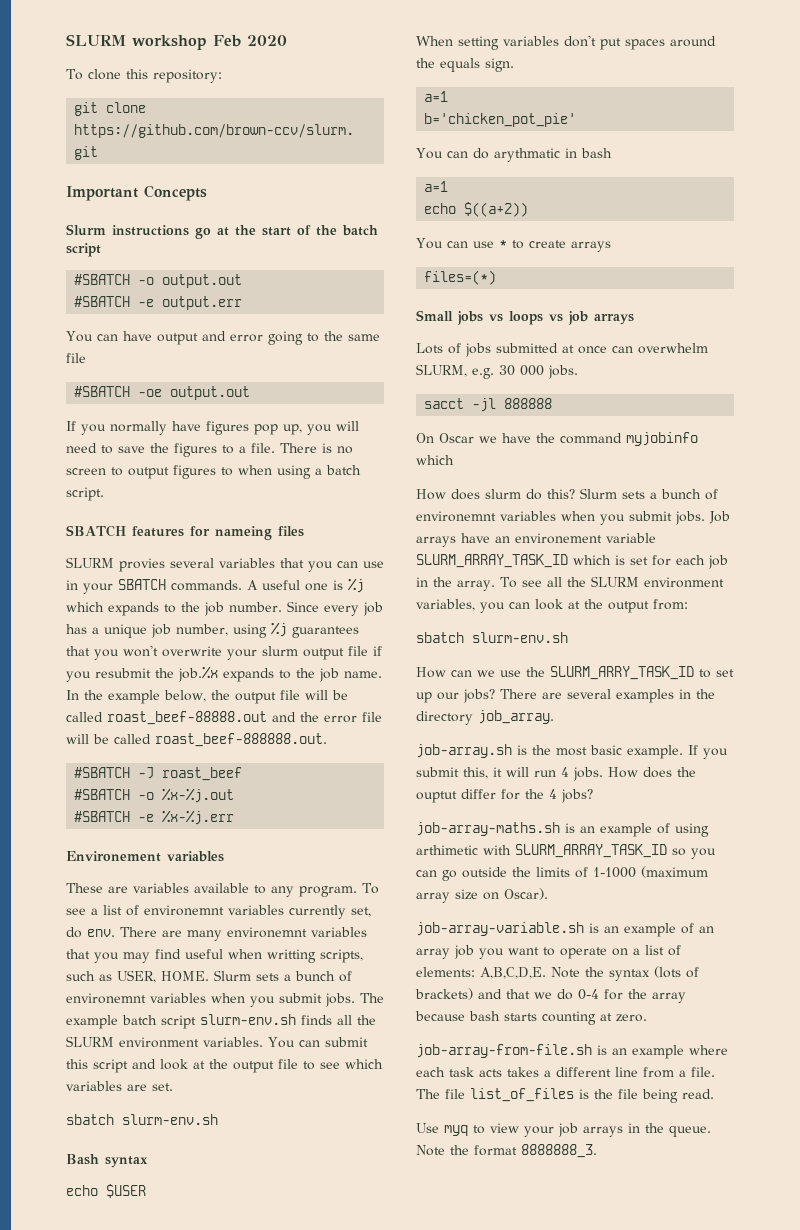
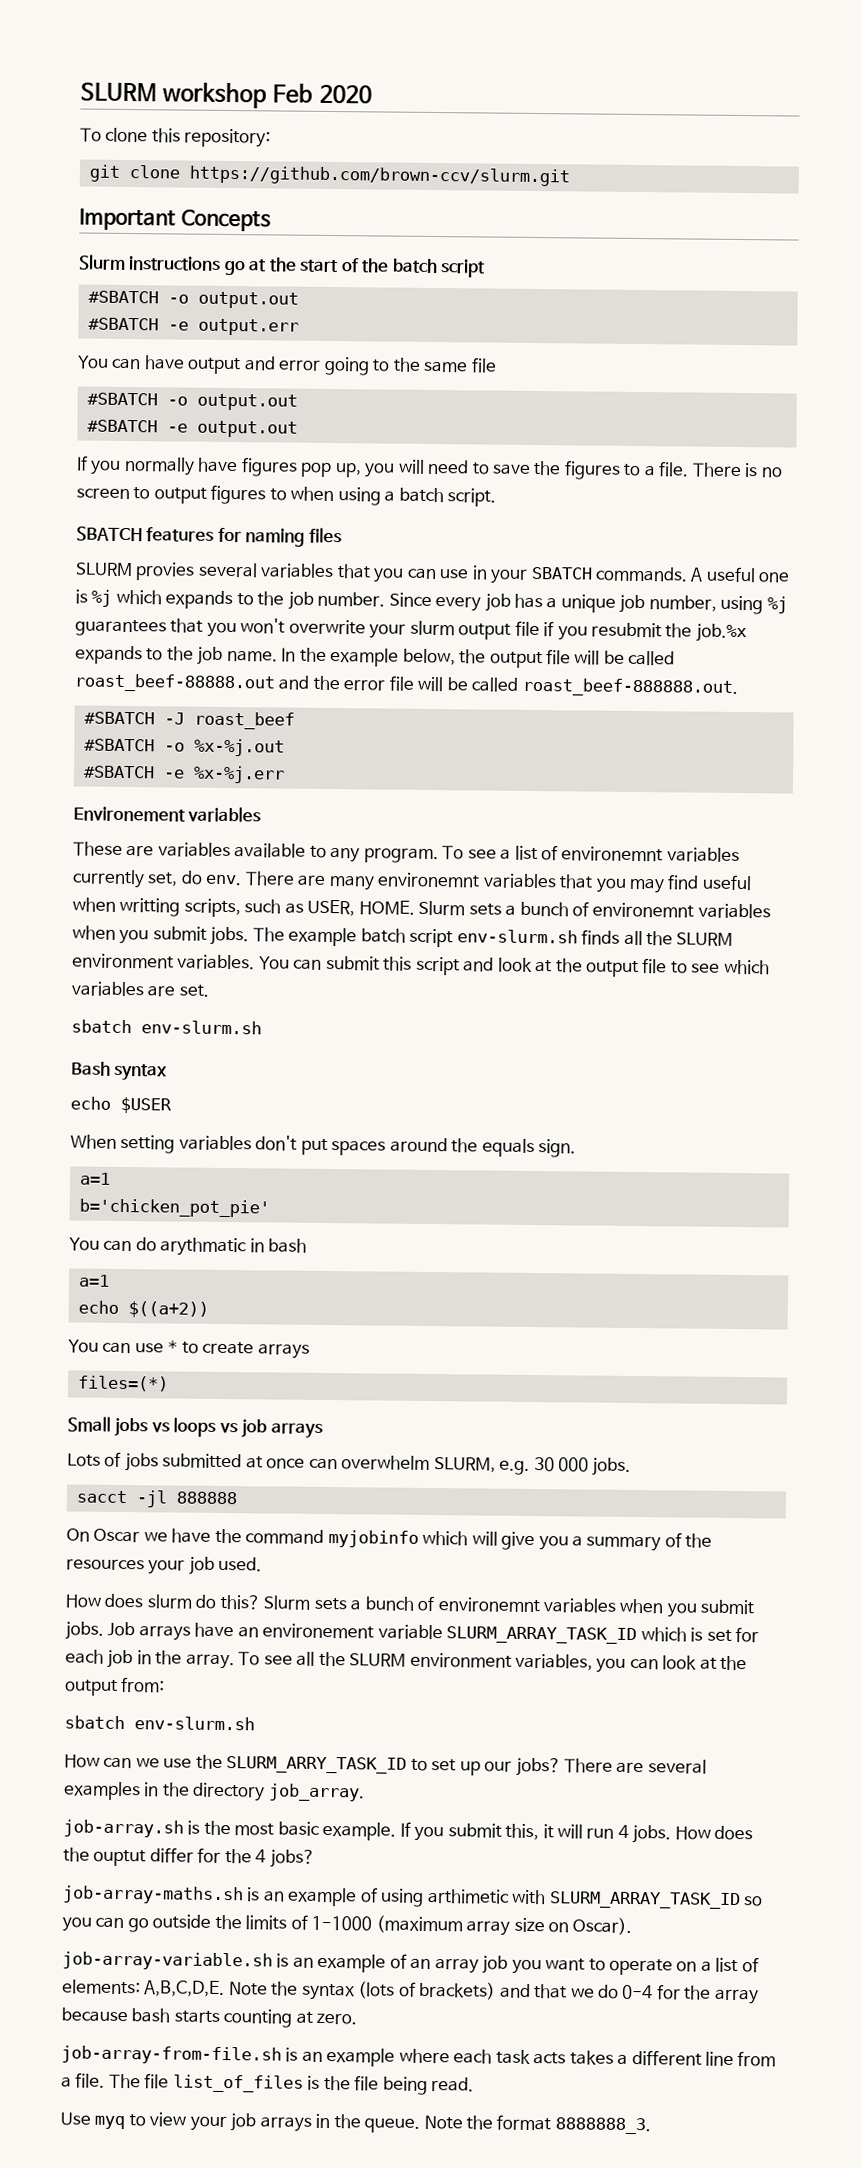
  You can have output and error going to the same file
- #SBATCH -oe output.out
+ #SBATCH -o output.out
+ #SBATCH -e output.out
- SBATCH features for nameing files
+ SBATCH features for naming files
- The example batch script slurm-env.sh finds all the SLURM environment variables.
+ The example batch script env-slurm.sh finds all the SLURM environment variables.
  You can submit this script and look at the output file to see which variables are set.
- sbatch slurm-env.sh
+ sbatch env-slurm.sh
- On Oscar we have the command myjobinfo which
+ On Oscar we have the command myjobinfo which will give you a summary of the resources your job used.
  To see all the SLURM environment variables, you can look at the output from:
- sbatch slurm-env.sh
+ sbatch env-slurm.sh

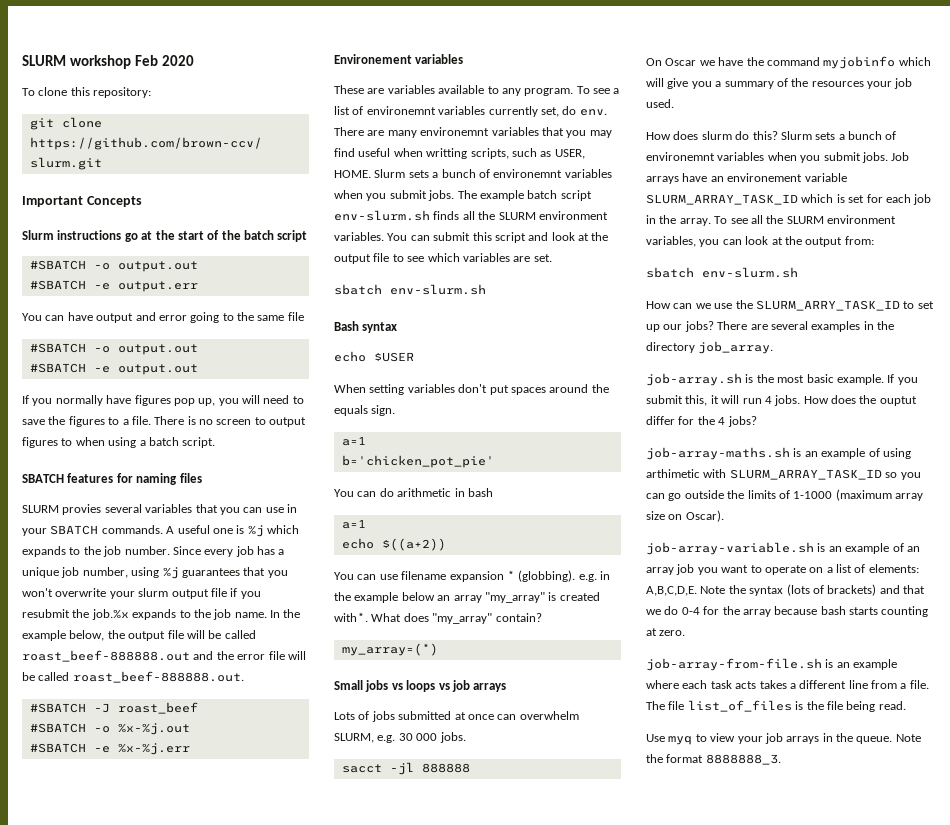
- In the example below, the output file will be called roast_beef-88888.out and the error file will be called roast_beef-888888.out.
+ In the example below, the output file will be called roast_beef-888888.out and the error file will be called roast_beef-888888.out.
- You can do arythmatic in bash
+ You can do arithmetic in bash
- You can use * to create arrays
- files=(*)
+ You can use filename expansion * (globbing). e.g. in the example below an array "my_array" is created with*. What does "my_array" contain?
+ my_array=(*)

